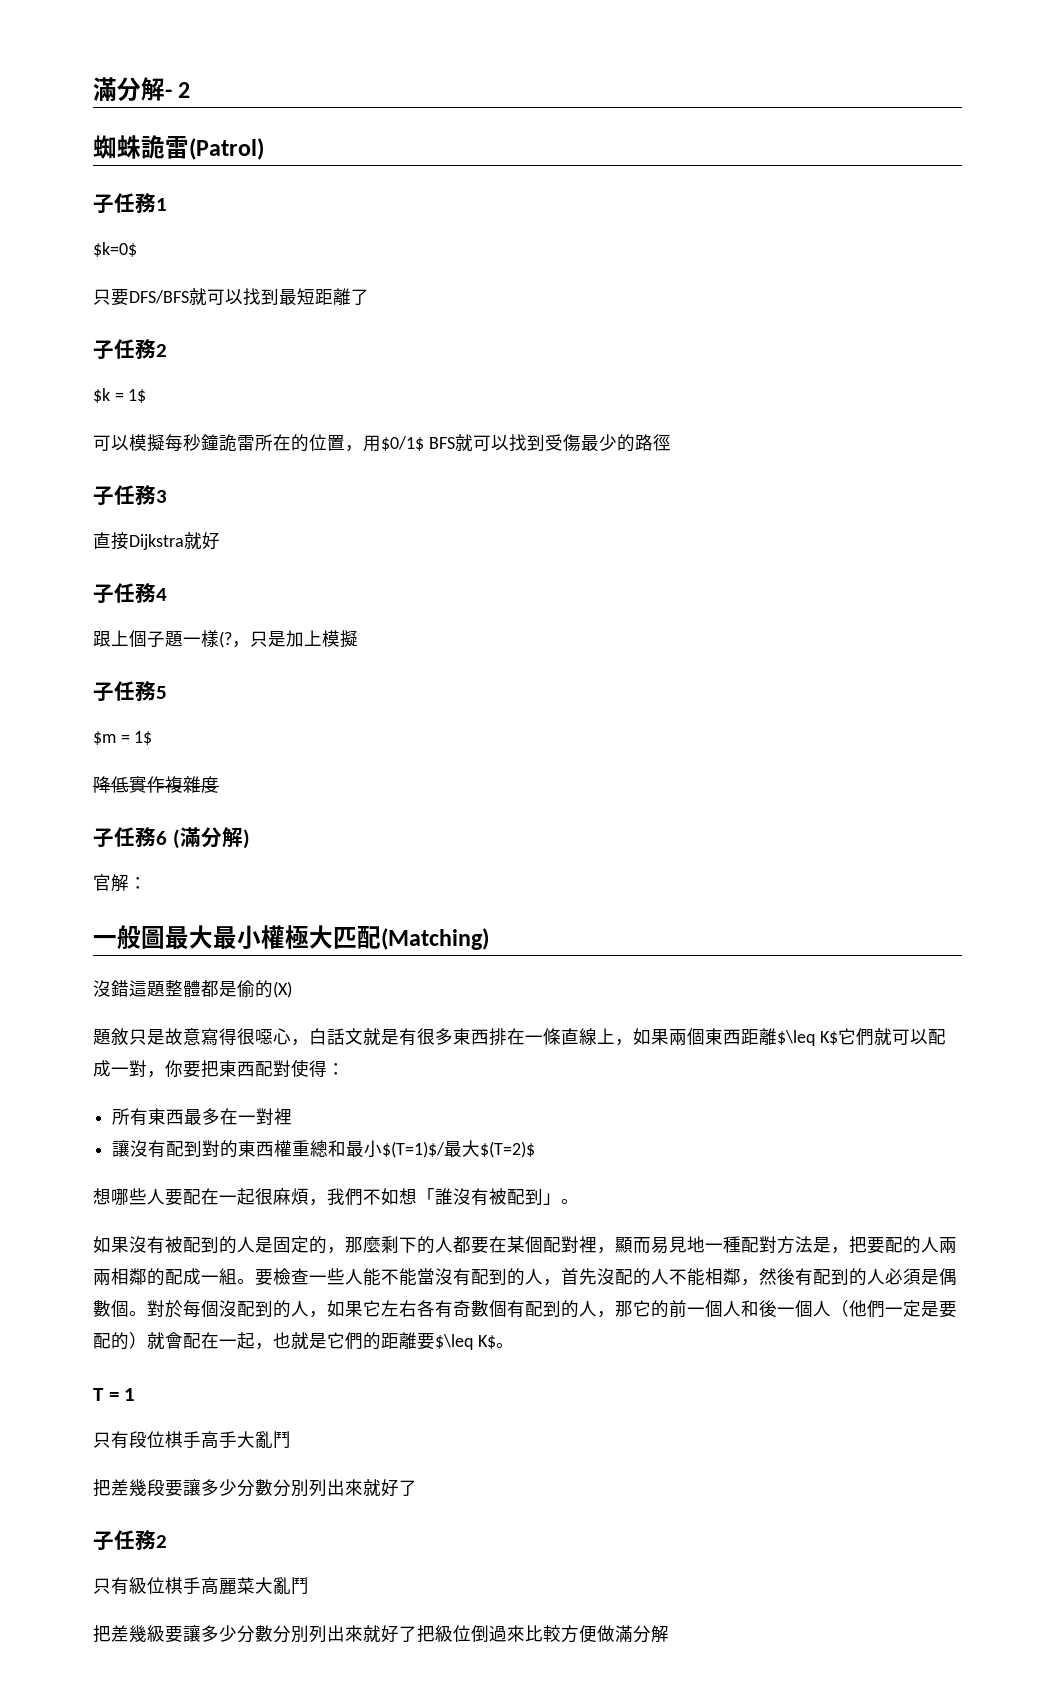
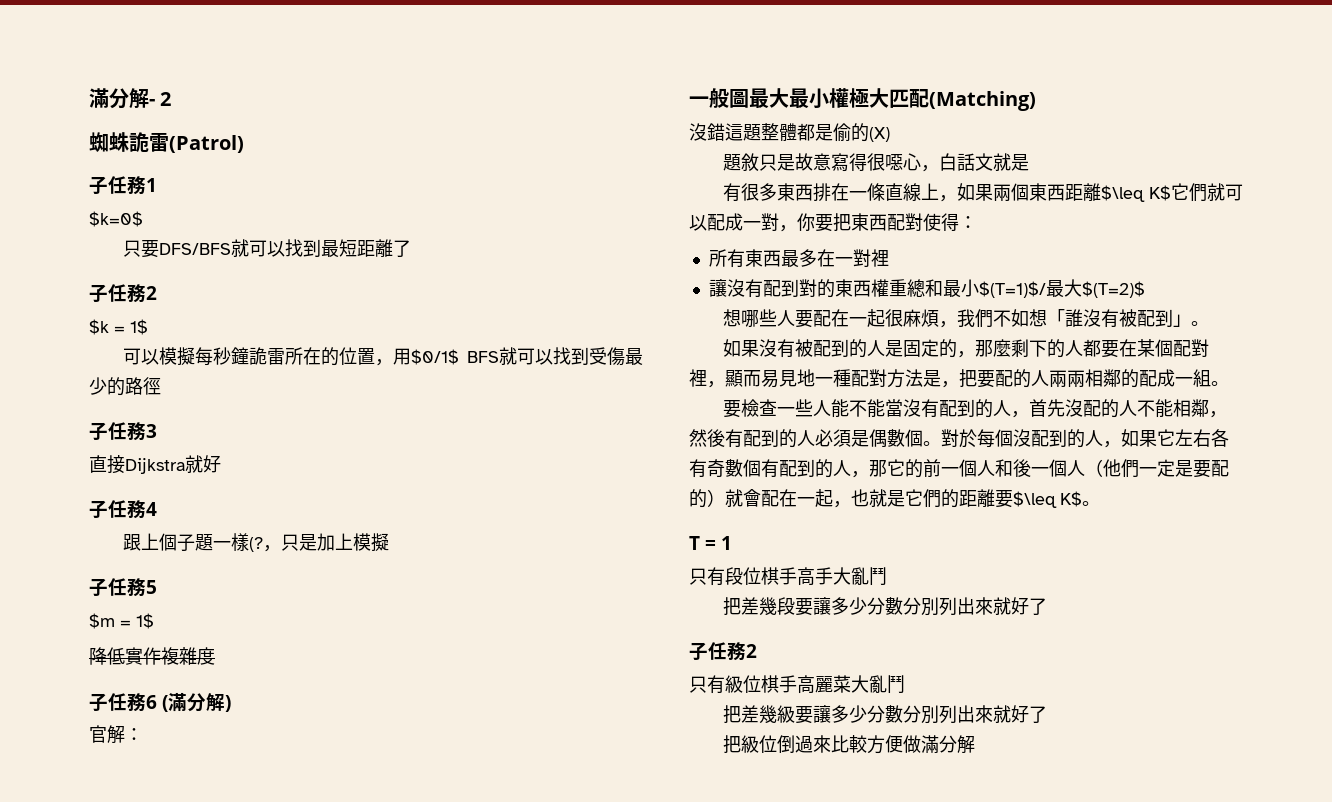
- 題敘只是故意寫得很噁心，白話文就是有很多東西排在一條直線上，如果兩個東西距離$\leq K$它們就可以配成一對，你要把東西配對使得：
+ 題敘只是故意寫得很噁心，白話文就是
+ 有很多東西排在一條直線上，如果兩個東西距離$\leq K$它們就可以配成一對，你要把東西配對使得：
- 如果沒有被配到的人是固定的，那麼剩下的人都要在某個配對裡，顯而易見地一種配對方法是，把要配的人兩兩相鄰的配成一組。要檢查一些人能不能當沒有配到的人，首先沒配的人不能相鄰，然後有配到的人必須是偶數個。
+ 如果沒有被配到的人是固定的，那麼剩下的人都要在某個配對裡，顯而易見地一種配對方法是，把要配的人兩兩相鄰的配成一組。
+ 要檢查一些人能不能當沒有配到的人，首先沒配的人不能相鄰，然後有配到的人必須是偶數個。
- 把差幾級要讓多少分數分別列出來就好了把級位倒過來比較方便做滿分解
+ 把差幾級要讓多少分數分別列出來就好了
+ 把級位倒過來比較方便做滿分解

